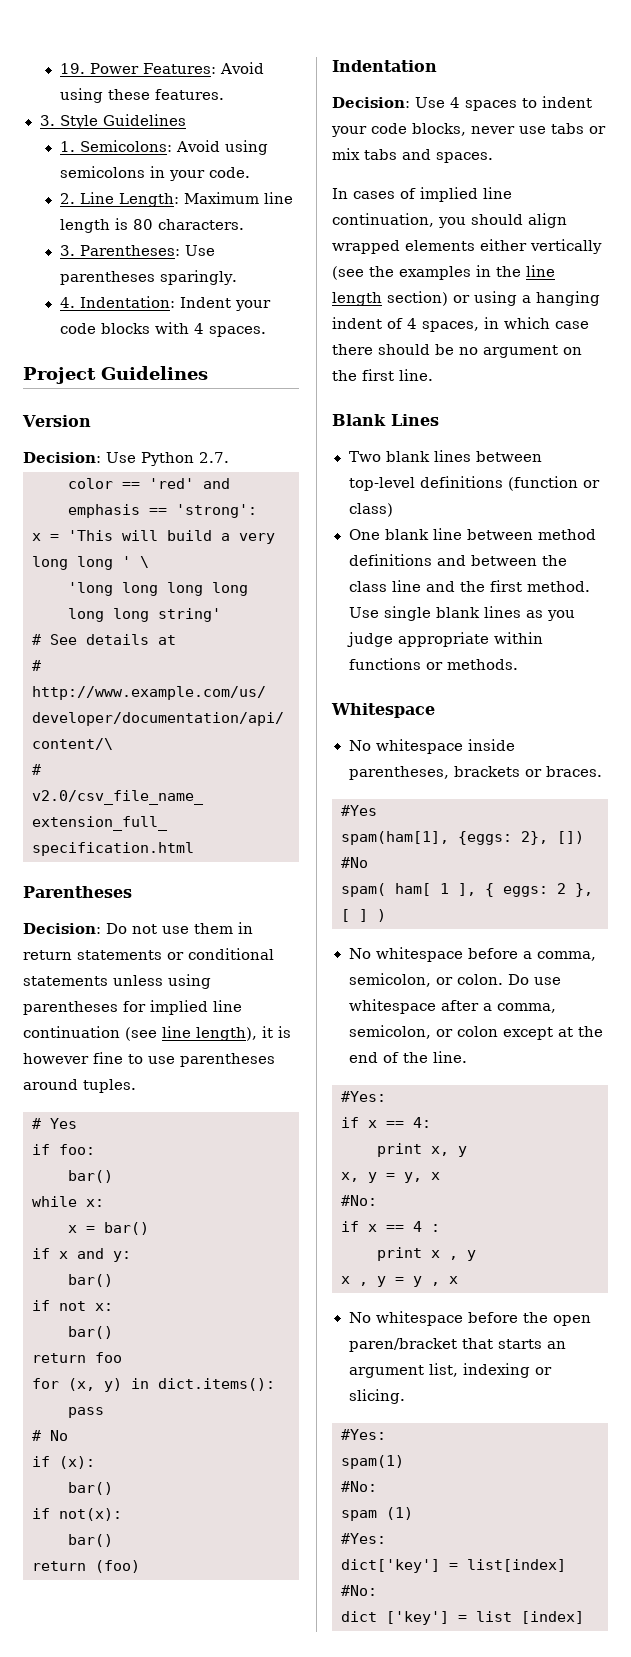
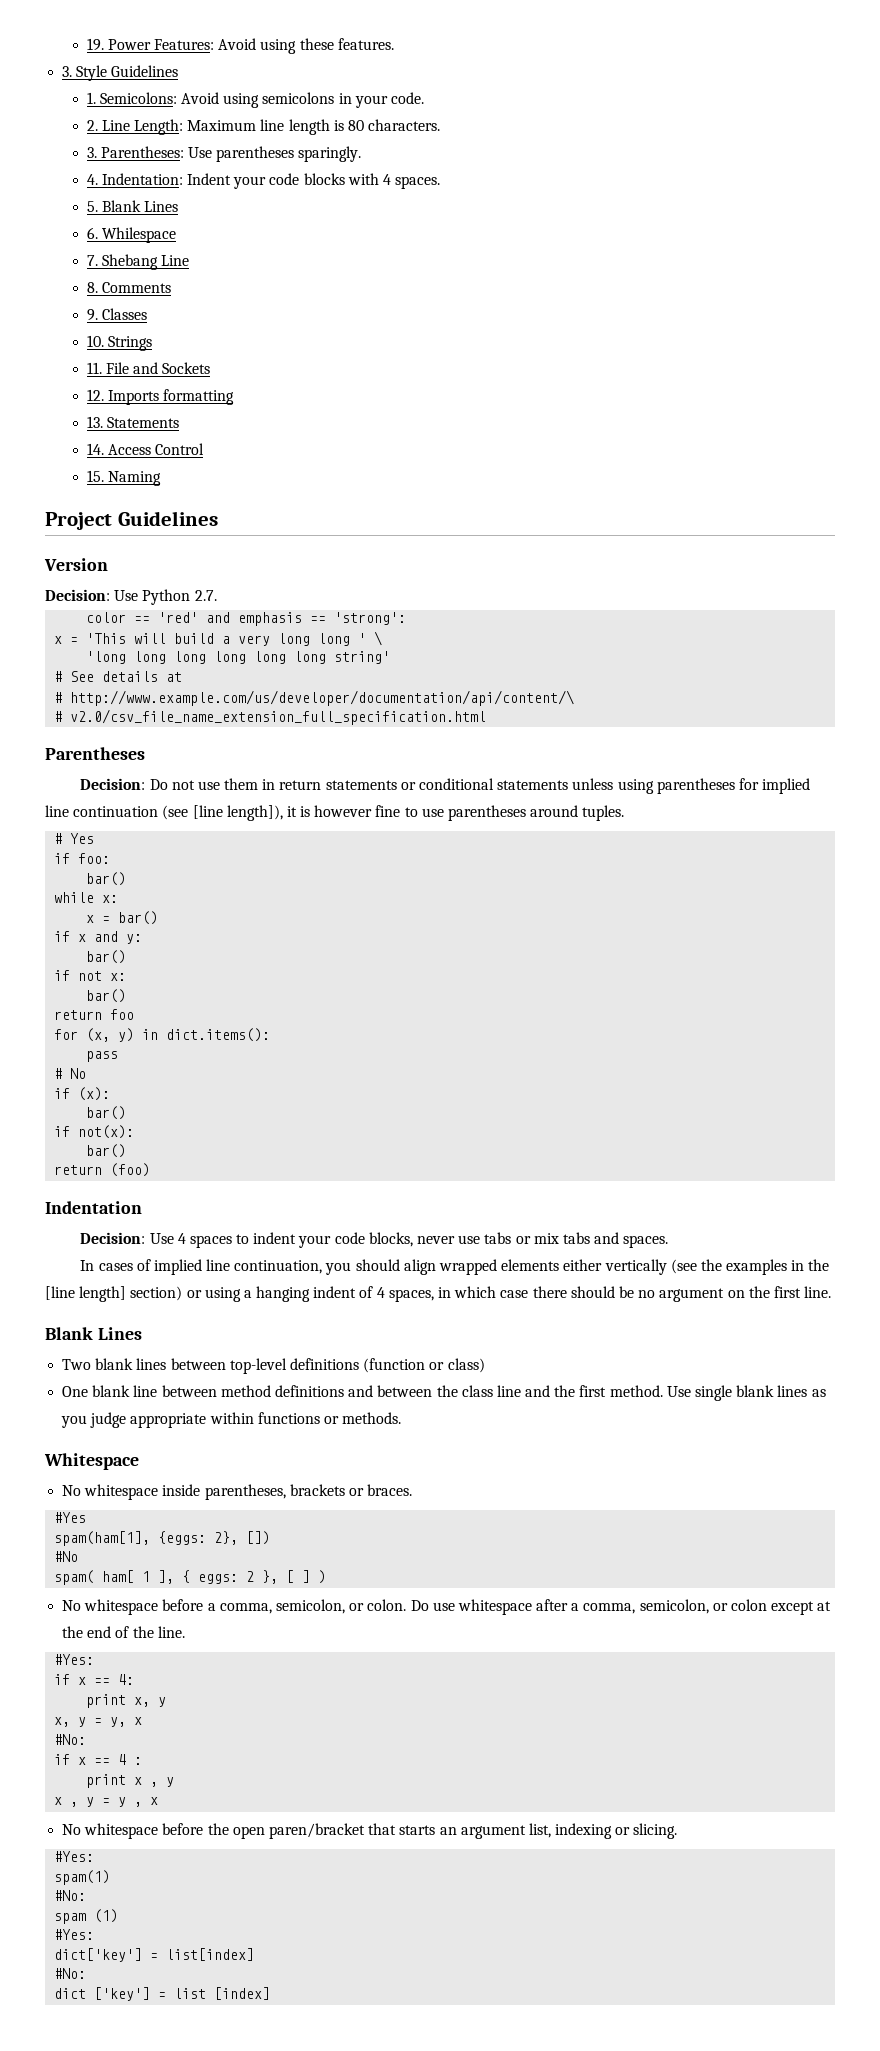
+ 5. Blank Lines
+ 6. Whilespace
+ 7. Shebang Line
+ 8. Comments
+ 9. Classes
+ 10. Strings
+ 11. File and Sockets
+ 12. Imports formatting
+ 13. Statements
+ 14. Access Control
+ 15. Naming
- Decision: Do not use them in return statements or conditional statements unless using parentheses for implied line continuation (see line length), it is however fine to use parentheses around tuples.
+ Decision: Do not use them in return statements or conditional statements unless using parentheses for implied line continuation (see [line length]), it is however fine to use parentheses around tuples.
- In cases of implied line continuation, you should align wrapped elements either vertically (see the examples in the line length section) or using a hanging indent of 4 spaces, in which case there should be no argument on the first line.
+ In cases of implied line continuation, you should align wrapped elements either vertically (see the examples in the [line length] section) or using a hanging indent of 4 spaces, in which case there should be no argument on the first line.

